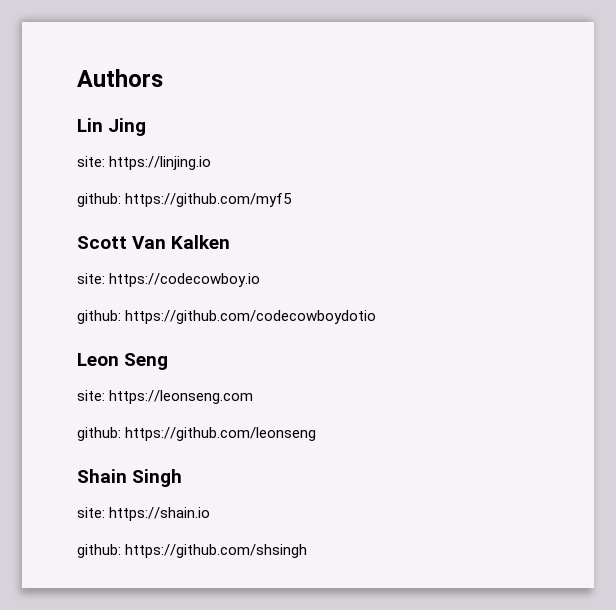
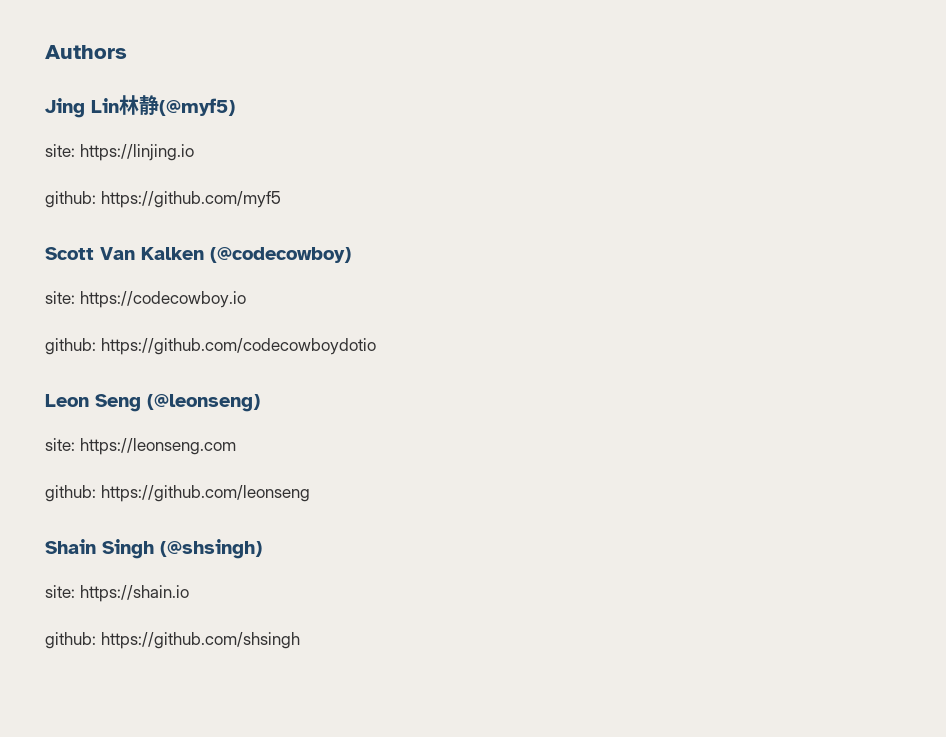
- Lin Jing
+ Jing Lin林静(@myf5)
- Scott Van Kalken
+ Scott Van Kalken (@codecowboy)
- Leon Seng
+ Leon Seng (@leonseng)
- Shain Singh
+ Shain Singh (@shsingh)

